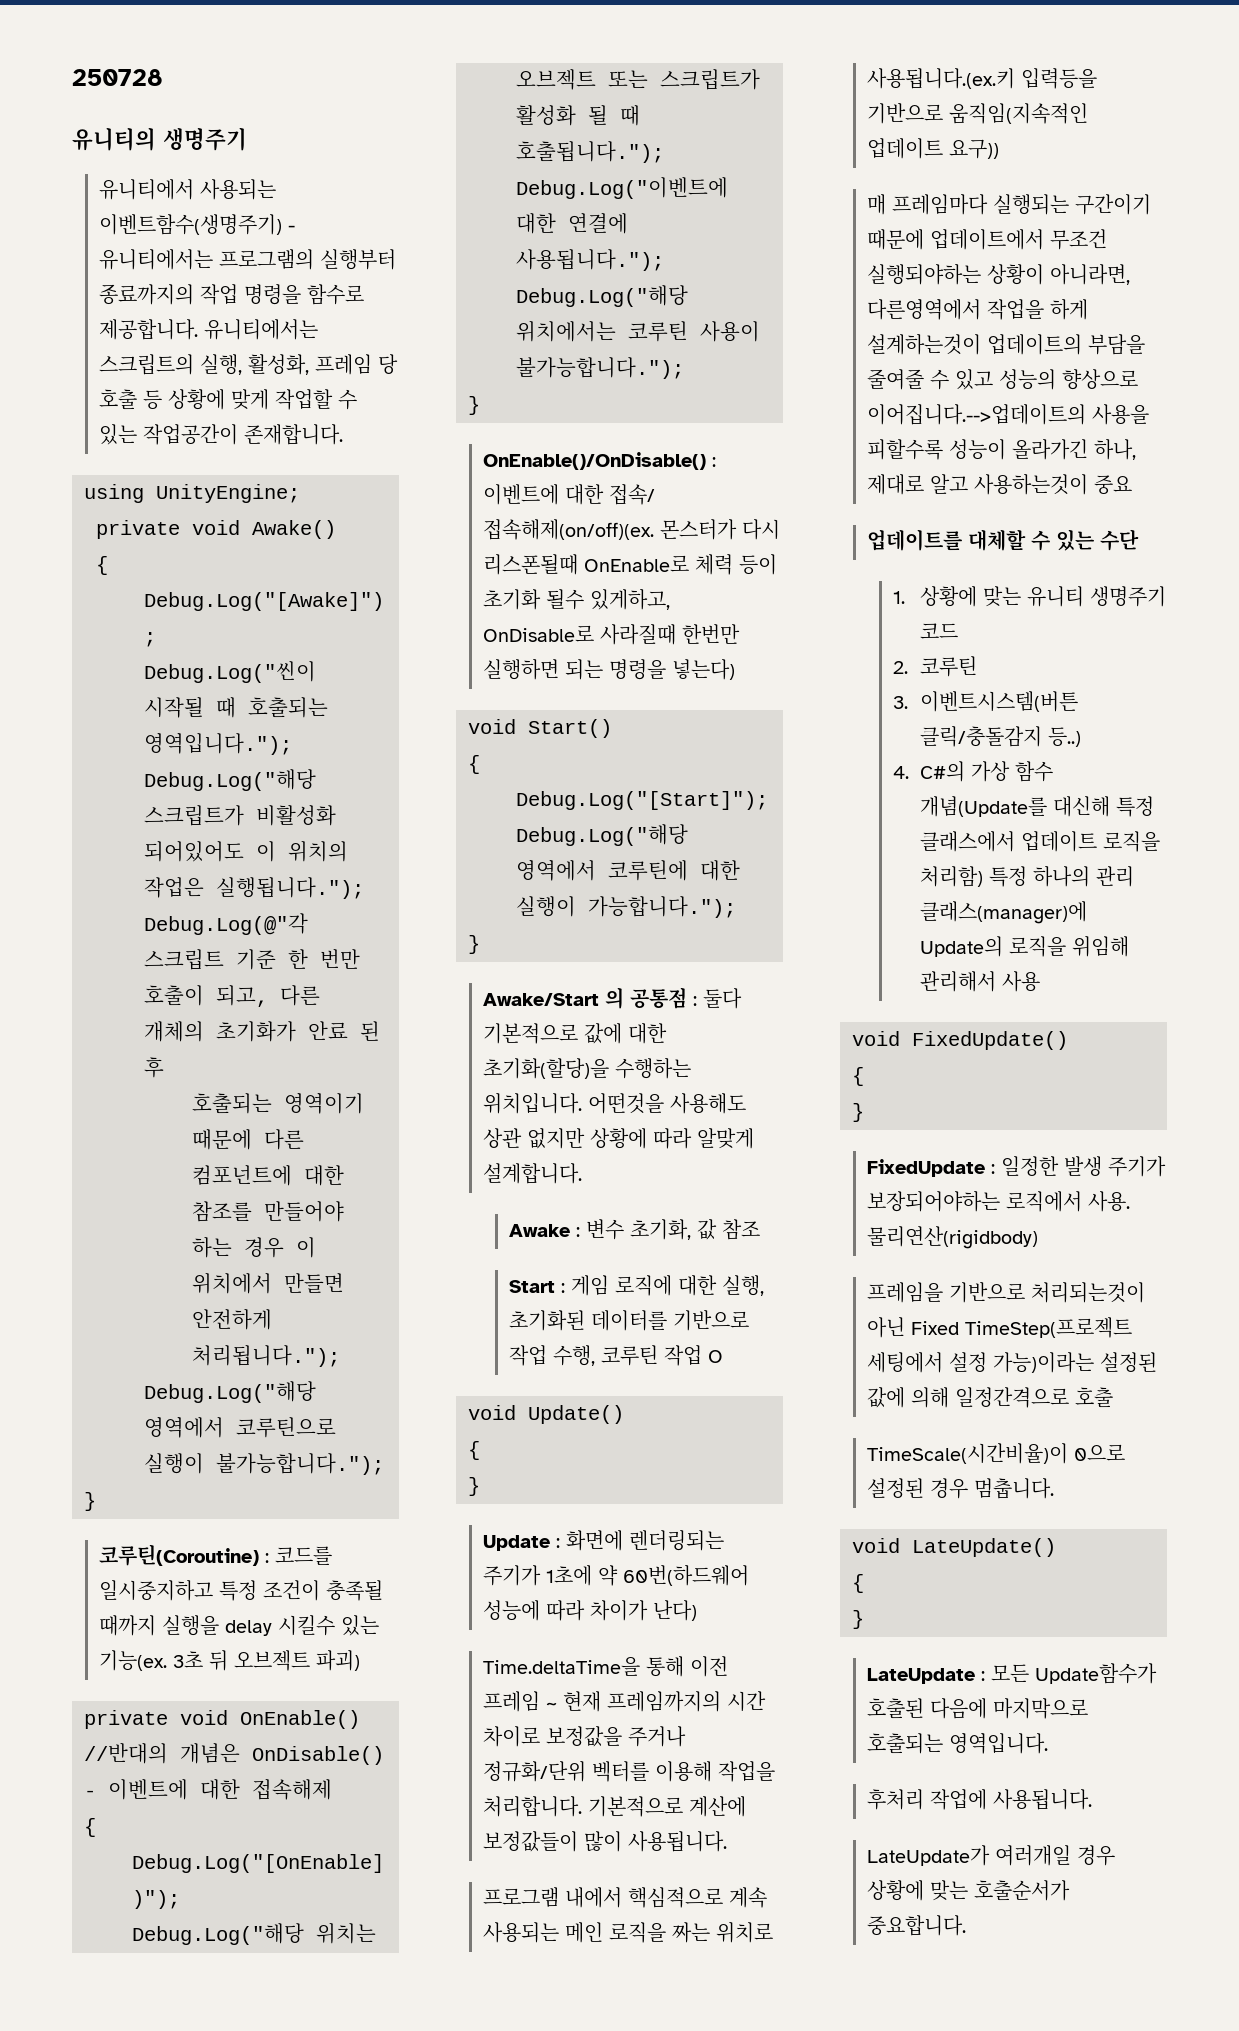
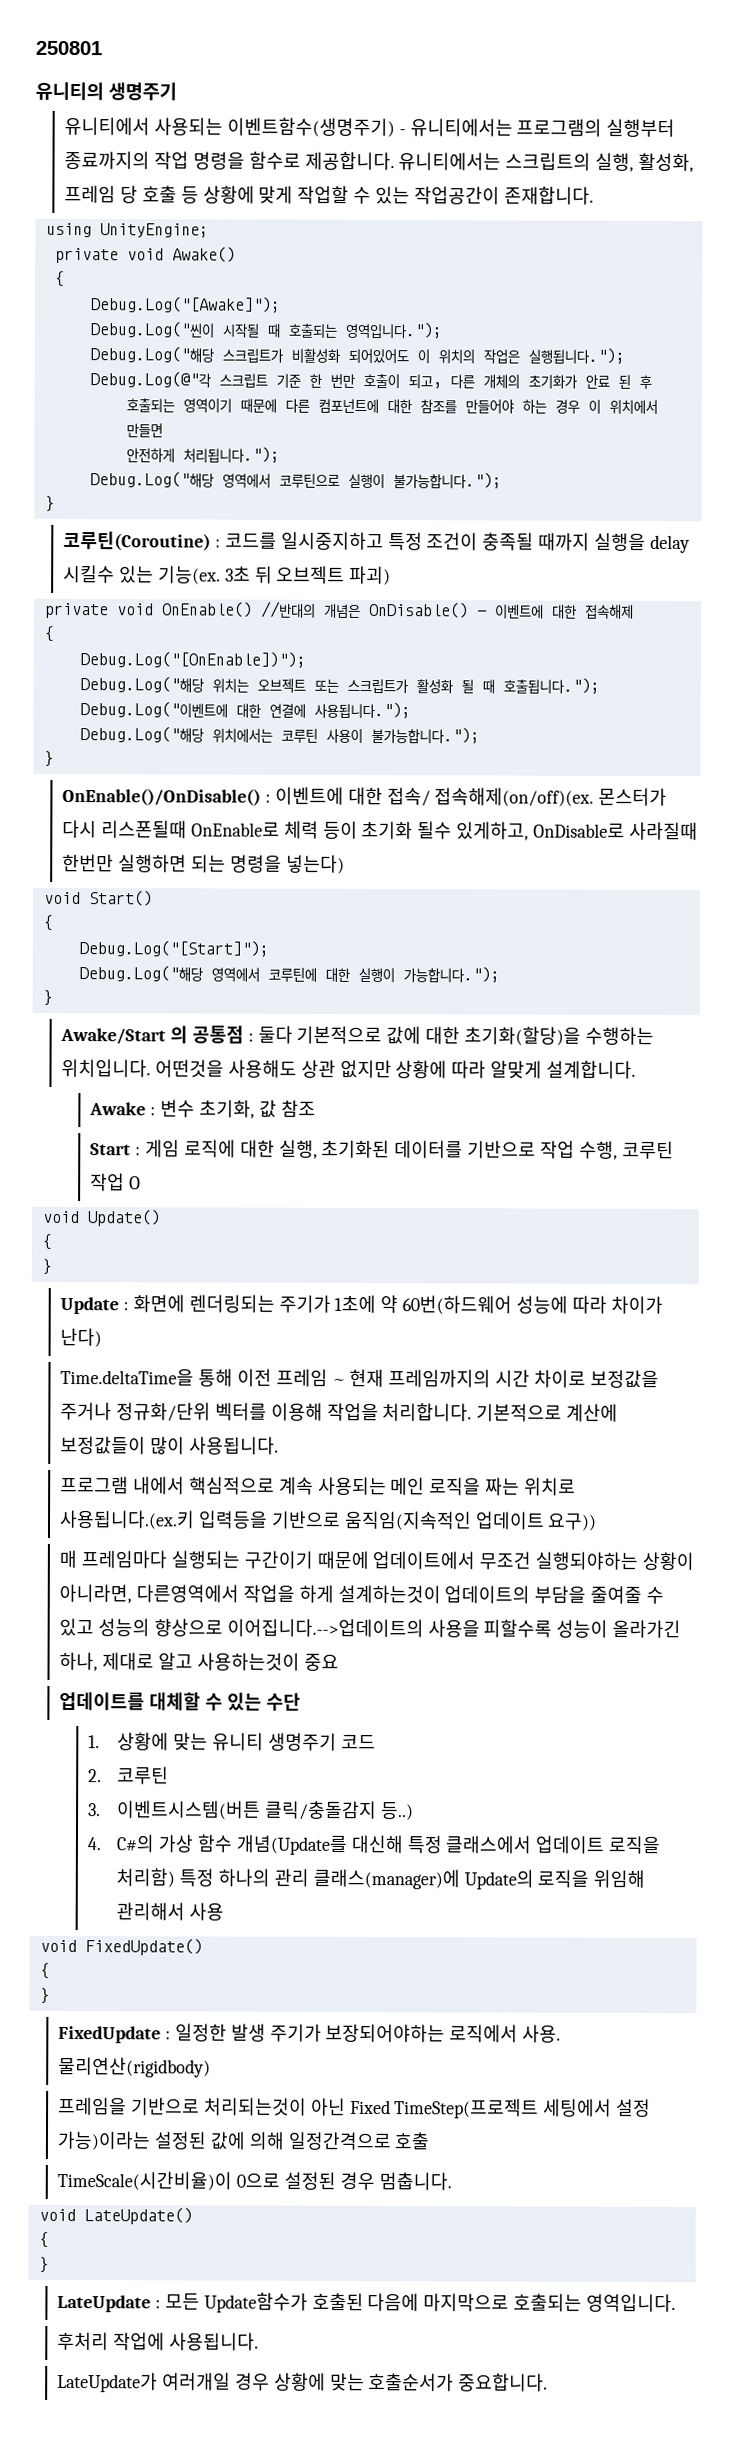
- 250728
+ 250801

